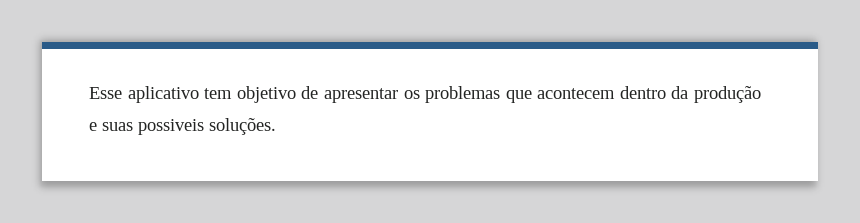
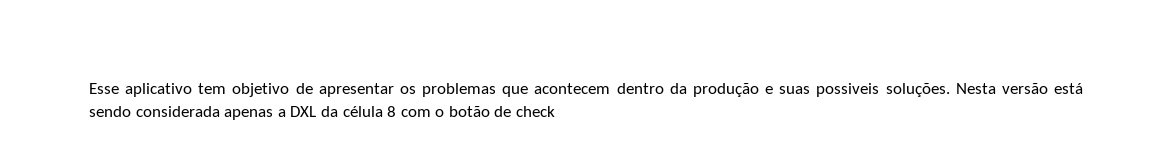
+ Nesta versão está sendo considerada apenas a DXL da célula 8 com o botão de check

